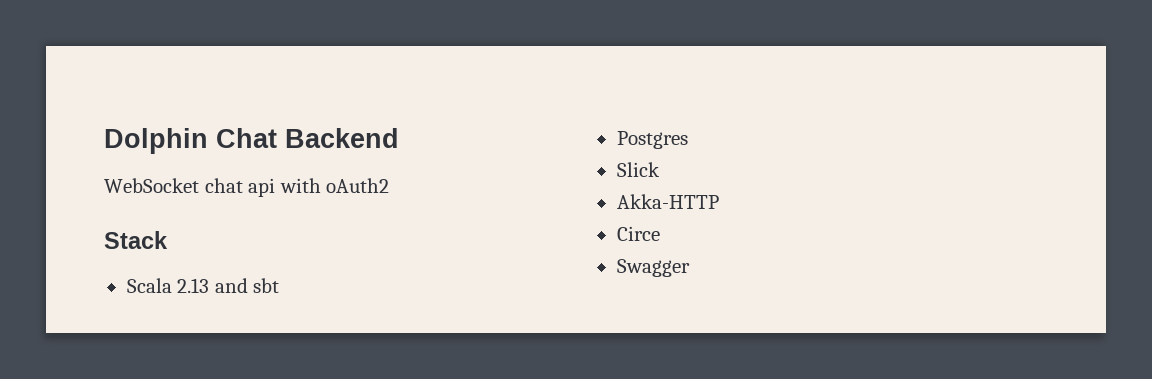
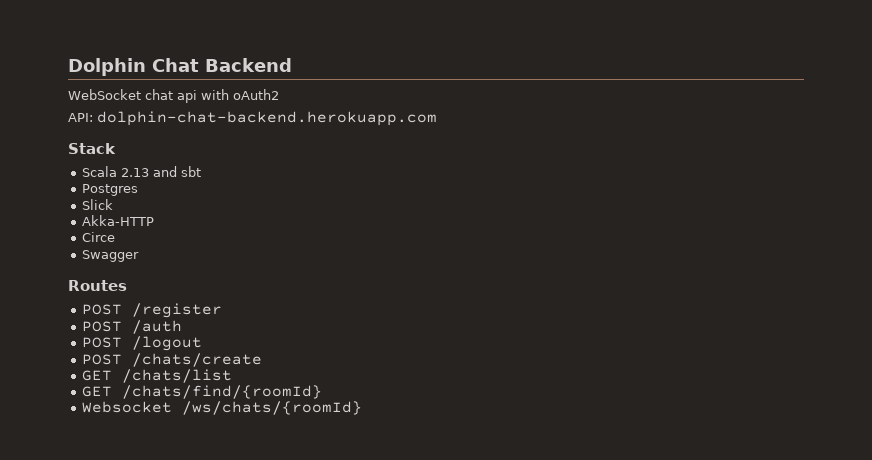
+ API: dolphin-chat-backend.herokuapp.com
+ Routes
+ POST /register
+ POST /auth
+ POST /logout
+ POST /chats/create
+ GET /chats/list
+ GET /chats/find/{roomId}
+ Websocket /ws/chats/{roomId}

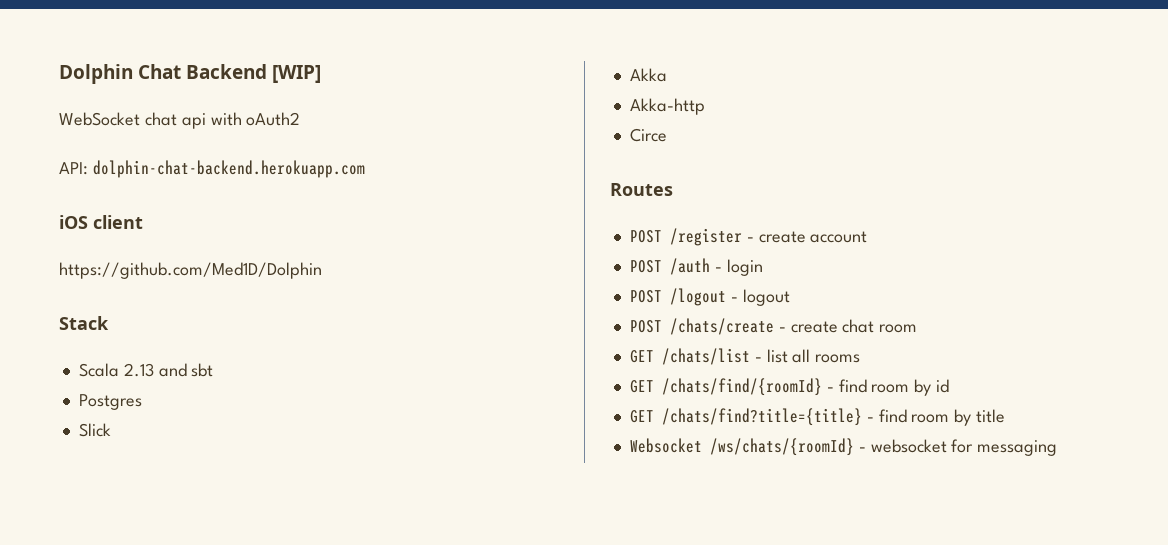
- Dolphin Chat Backend
+ Dolphin Chat Backend [WIP]
+ iOS client
+ https://github.com/Med1D/Dolphin
- Akka-HTTP
+ Akka
+ Akka-http
- Swagger
- POST /register
+ POST /register - create account
- POST /auth
+ POST /auth - login
- POST /logout
+ POST /logout - logout
- POST /chats/create
- GET /chats/list
- GET /chats/find/{roomId}
- Websocket /ws/chats/{roomId}
+ POST /chats/create - create chat room
+ GET /chats/list - list all rooms
+ GET /chats/find/{roomId} - find room by id
+ GET /chats/find?title={title} - find room by title
+ Websocket /ws/chats/{roomId} - websocket for messaging

